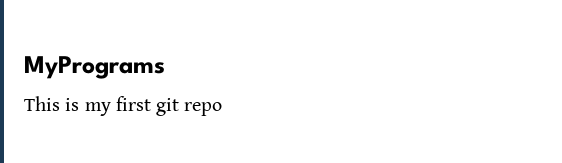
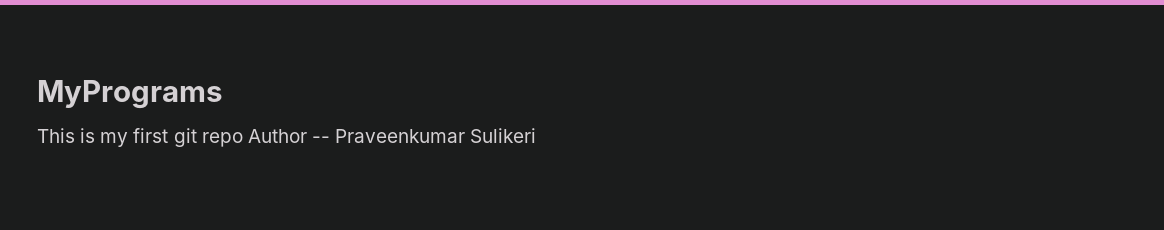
- This is my first git repo
+ This is my first git repo Author -- Praveenkumar Sulikeri

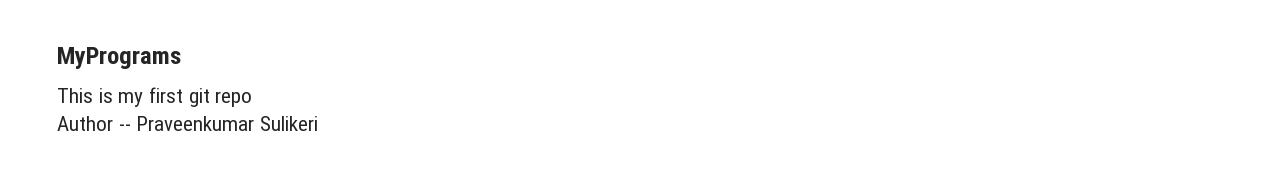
- This is my first git repo Author -- Praveenkumar Sulikeri
+ This is my first git repo
+ Author -- Praveenkumar Sulikeri

